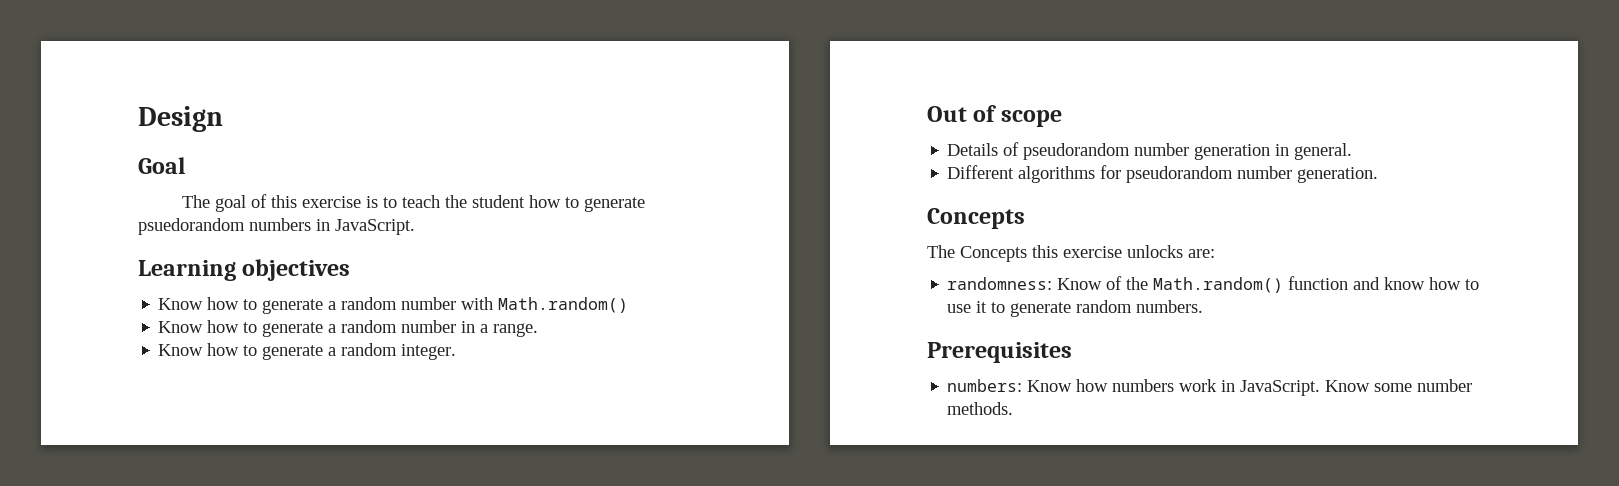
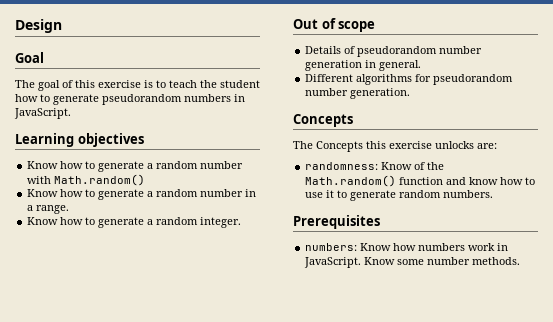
- The goal of this exercise is to teach the student how to generate psuedorandom numbers in JavaScript.
+ The goal of this exercise is to teach the student how to generate pseudorandom numbers in JavaScript.

